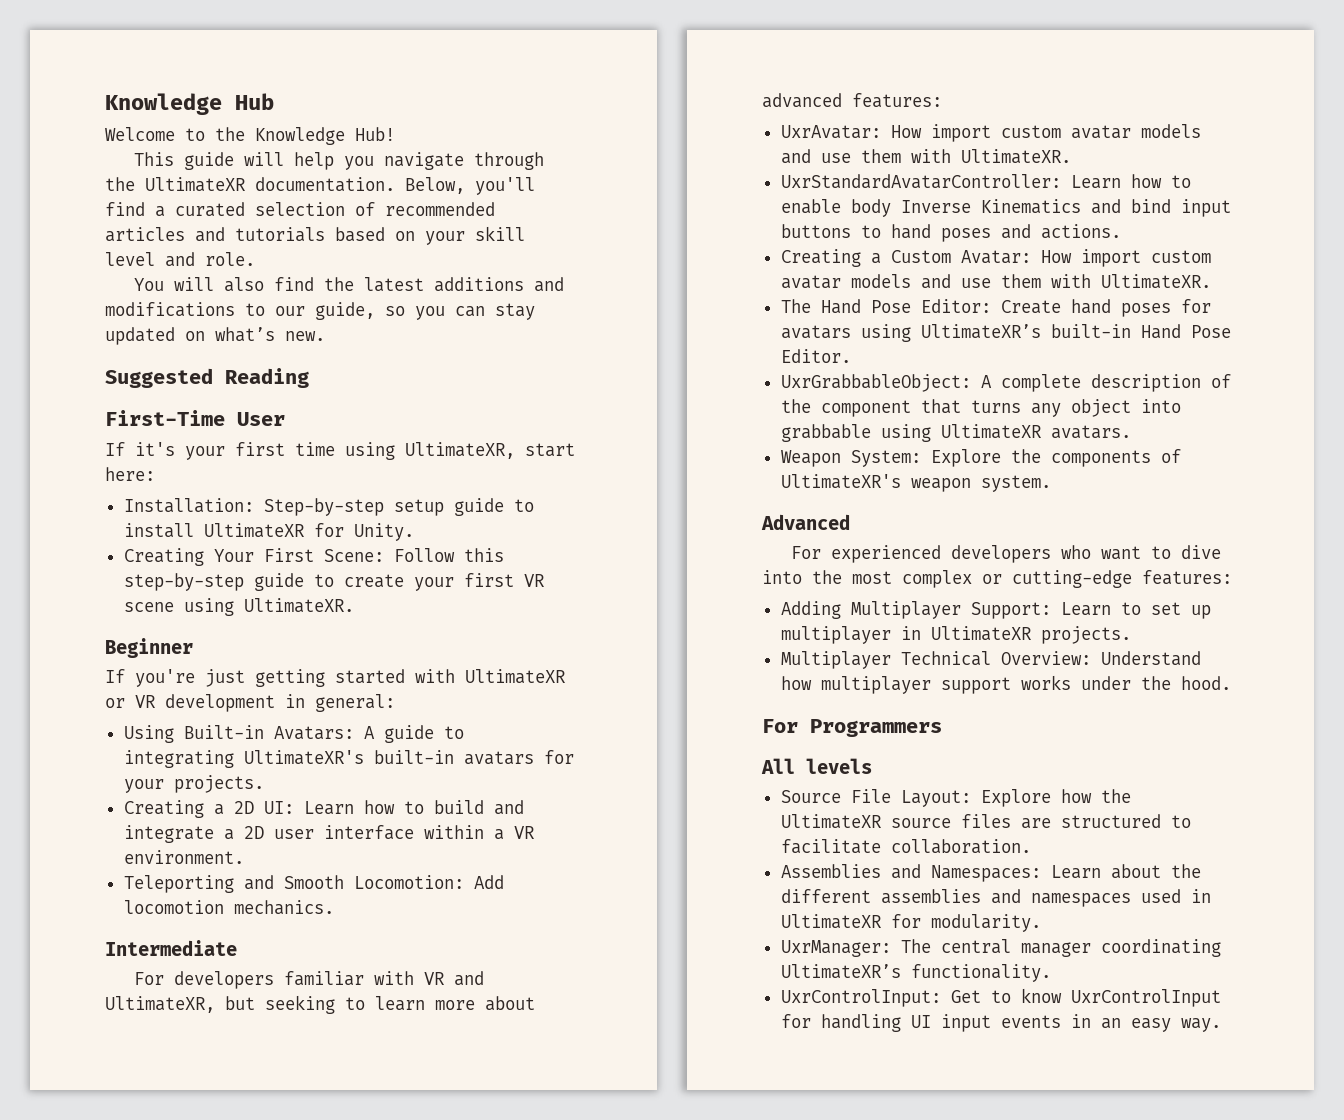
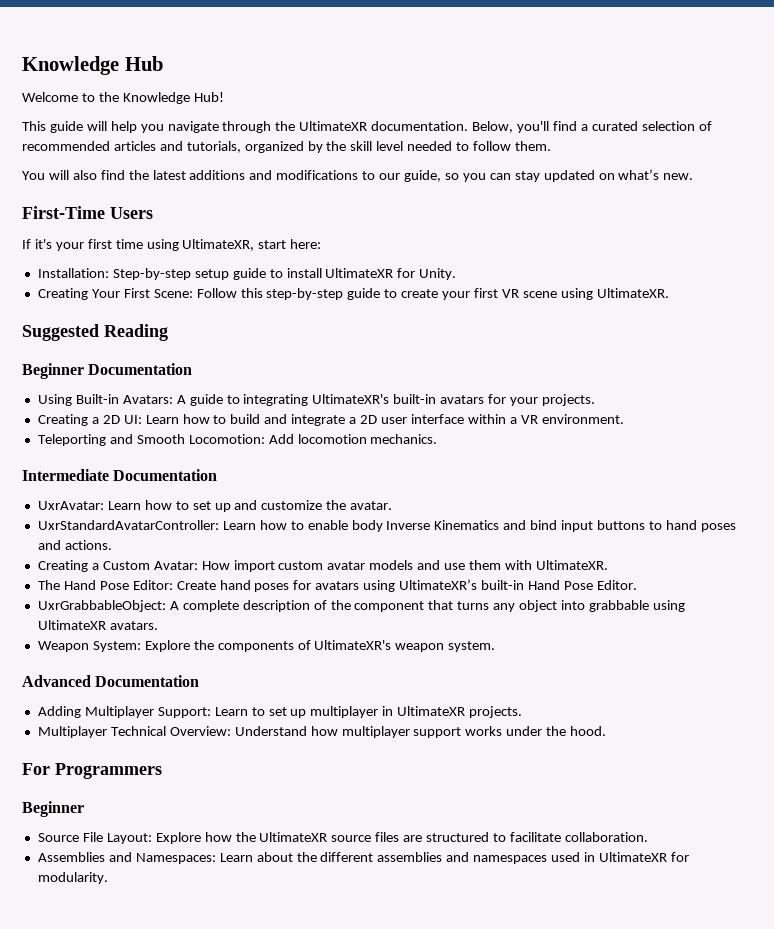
- Below, you'll find a curated selection of recommended articles and tutorials based on your skill level and role.
+ Below, you'll find a curated selection of recommended articles and tutorials, organized by the skill level needed to follow them.
- Suggested Reading
- First-Time User
+ First-Time Users
- Beginner
- If you're just getting started with UltimateXR or VR development in general:
+ Suggested Reading
+ Beginner Documentation
- Intermediate
- For developers familiar with VR and UltimateXR, but seeking to learn more about advanced features:
- UxrAvatar: How import custom avatar models and use them with UltimateXR.
+ Intermediate Documentation
+ UxrAvatar: Learn how to set up and customize the avatar.
- Advanced
- For experienced developers who want to dive into the most complex or cutting-edge features:
+ Advanced Documentation
  For Programmers
- All levels
+ Beginner
- UxrManager: The central manager coordinating UltimateXR’s functionality.
- UxrControlInput: Get to know UxrControlInput for handling UI input events in an easy way.

